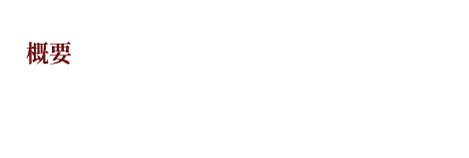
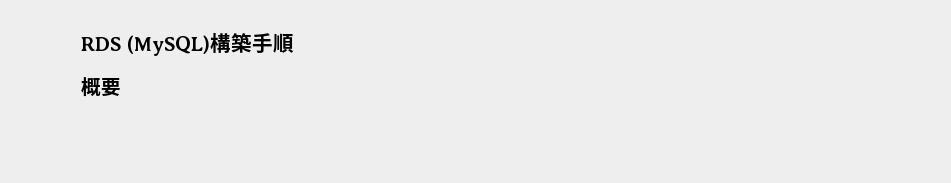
+ RDS (MySQL)構築手順

